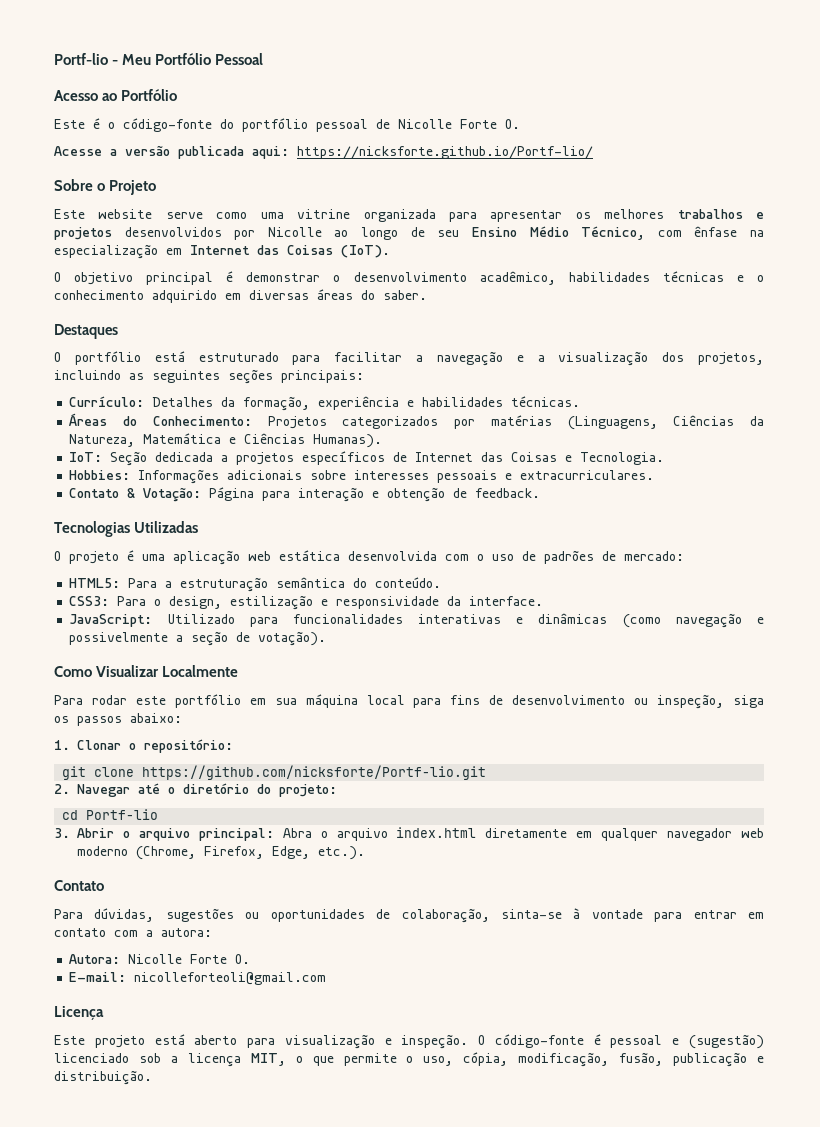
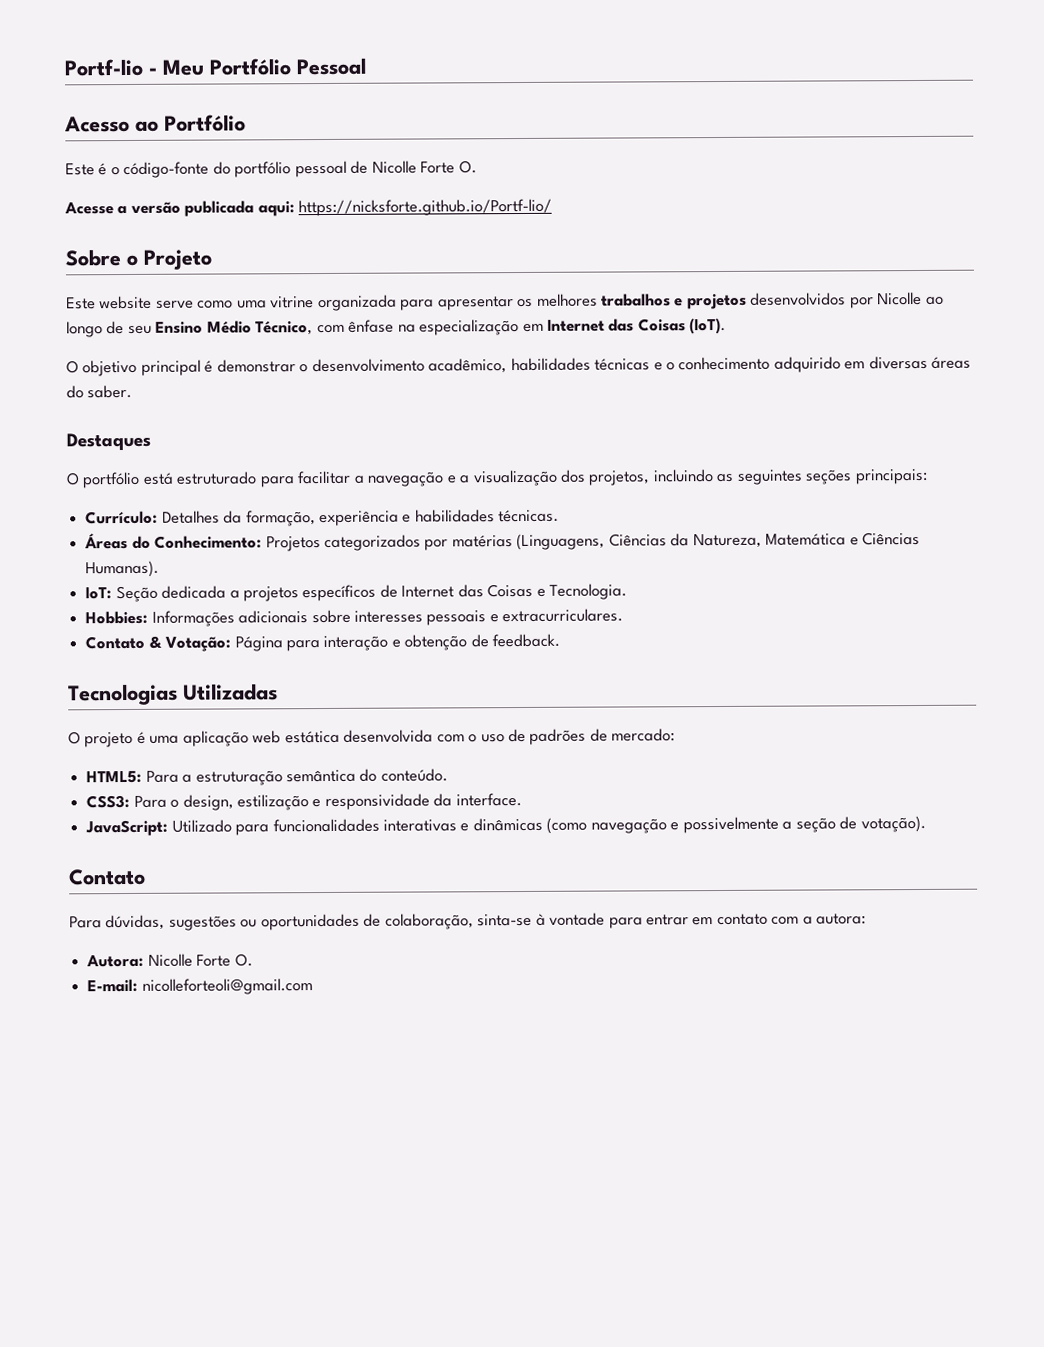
- Como Visualizar Localmente
- Para rodar este portfólio em sua máquina local para fins de desenvolvimento ou inspeção, siga os passos abaixo:
- 1. Clonar o repositório:
- git clone https://github.com/nicksforte/Portf-lio.git
- 2. Navegar até o diretório do projeto:
- cd Portf-lio
- 3. Abrir o arquivo principal: Abra o arquivo index.html diretamente em qualquer navegador web moderno (Chrome, Firefox, Edge, etc.).
- Licença
- Este projeto está aberto para visualização e inspeção. O código-fonte é pessoal e (sugestão) licenciado sob a licença MIT, o que permite o uso, cópia, modificação, fusão, publicação e distribuição.

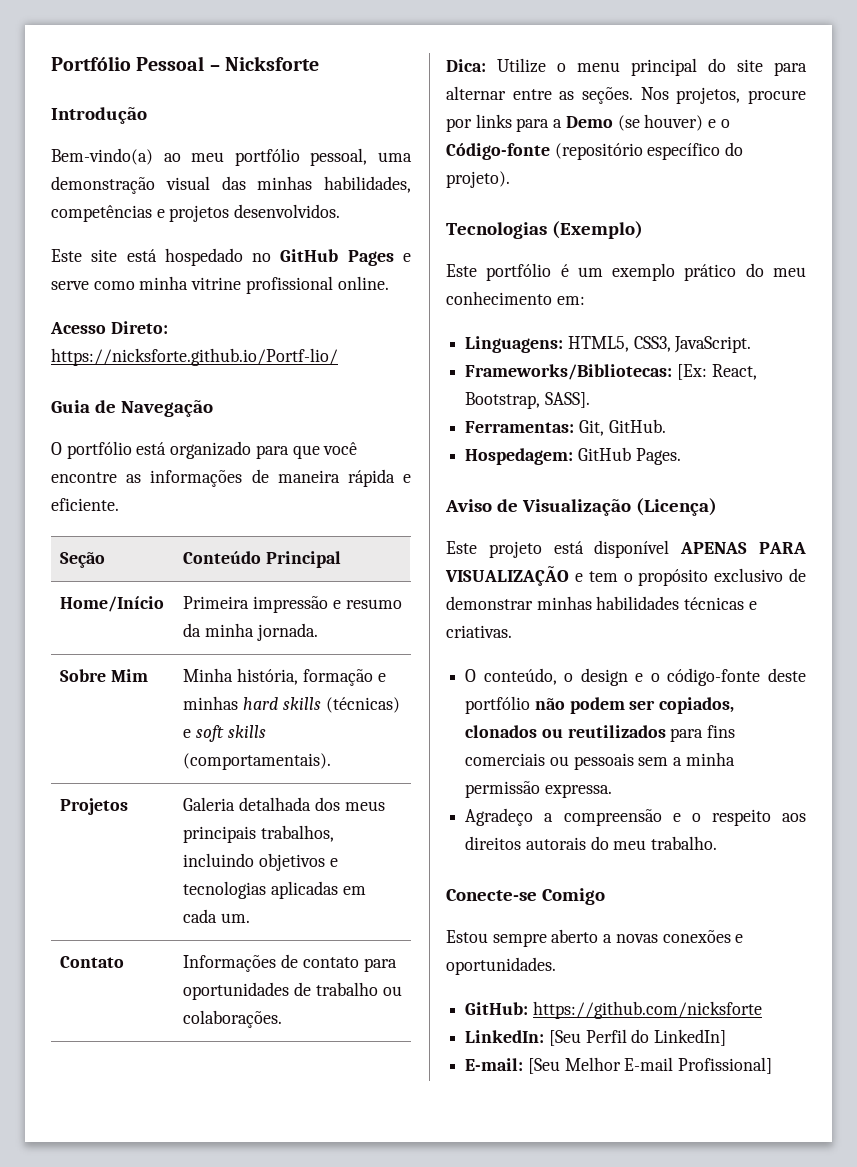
- Portf-lio - Meu Portfólio Pessoal
- Acesso ao Portfólio
- Este é o código-fonte do portfólio pessoal de Nicolle Forte O.
- Acesse a versão publicada aqui: https://nicksforte.github.io/Portf-lio/
- Sobre o Projeto
- Este website serve como uma vitrine organizada para apresentar os melhores trabalhos e projetos desenvolvidos por Nicolle ao longo de seu Ensino Médio Técnico, com ênfase na especialização em Internet das Coisas (IoT).
- O objetivo principal é demonstrar o desenvolvimento acadêmico, habilidades técnicas e o conhecimento adquirido em diversas áreas do saber.
- Destaques
- O portfólio está estruturado para facilitar a navegação e a visualização dos projetos, incluindo as seguintes seções principais:
- Currículo: Detalhes da formação, experiência e habilidades técnicas.
- Áreas do Conhecimento: Projetos categorizados por matérias (Linguagens, Ciências da Natureza, Matemática e Ciências Humanas).
- IoT: Seção dedicada a projetos específicos de Internet das Coisas e Tecnologia.
- Hobbies: Informações adicionais sobre interesses pessoais e extracurriculares.
- Contato & Votação: Página para interação e obtenção de feedback.
- Tecnologias Utilizadas
- O projeto é uma aplicação web estática desenvolvida com o uso de padrões de mercado:
- HTML5: Para a estruturação semântica do conteúdo.
- CSS3: Para o design, estilização e responsividade da interface.
- JavaScript: Utilizado para funcionalidades interativas e dinâmicas (como navegação e possivelmente a seção de votação).
- Contato
- Para dúvidas, sugestões ou oportunidades de colaboração, sinta-se à vontade para entrar em contato com a autora:
- Autora: Nicolle Forte O.
- E-mail: nicolleforteoli@gmail.com
+ Portfólio Pessoal – Nicksforte
+ Introdução
+ Bem-vindo(a) ao meu portfólio pessoal, uma demonstração visual das minhas habilidades, competências e projetos desenvolvidos.
+ Este site está hospedado no GitHub Pages e serve como minha vitrine profissional online.
+ Acesso Direto: https://nicksforte.github.io/Portf-lio/
+ Guia de Navegação
+ O portfólio está organizado para que você encontre as informações de maneira rápida e eficiente.
+ Seção | Conteúdo Principal
+ Home/Início | Primeira impressão e resumo da minha jornada.
+ Sobre Mim | Minha história, formação e minhas hard skills (técnicas) e soft skills (comportamentais).
+ Projetos | Galeria detalhada dos meus principais trabalhos, incluindo objetivos e tecnologias aplicadas em cada um.
+ Contato | Informações de contato para oportunidades de trabalho ou colaborações.
+ Dica: Utilize o menu principal do site para alternar entre as seções. Nos projetos, procure por links para a Demo (se houver) e o Código-fonte (repositório específico do projeto).
+ Tecnologias (Exemplo)
+ Este portfólio é um exemplo prático do meu conhecimento em:
+ Linguagens: HTML5, CSS3, JavaScript.
+ Frameworks/Bibliotecas: [Ex: React, Bootstrap, SASS].
+ Ferramentas: Git, GitHub.
+ Hospedagem: GitHub Pages.
+ Aviso de Visualização (Licença)
+ Este projeto está disponível APENAS PARA VISUALIZAÇÃO e tem o propósito exclusivo de demonstrar minhas habilidades técnicas e criativas.
+ O conteúdo, o design e o código-fonte deste portfólio não podem ser copiados, clonados ou reutilizados para fins comerciais ou pessoais sem a minha permissão expressa.
+ Agradeço a compreensão e o respeito aos direitos autorais do meu trabalho.
+ Conecte-se Comigo
+ Estou sempre aberto a novas conexões e oportunidades.
+ GitHub: https://github.com/nicksforte
+ LinkedIn: [Seu Perfil do LinkedIn]
+ E-mail: [Seu Melhor E-mail Profissional]

